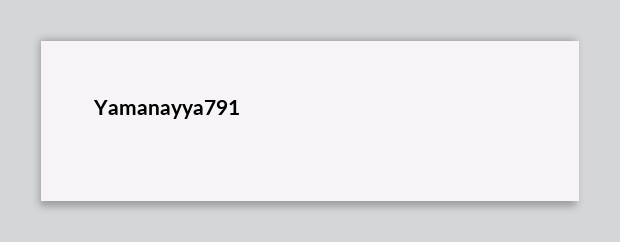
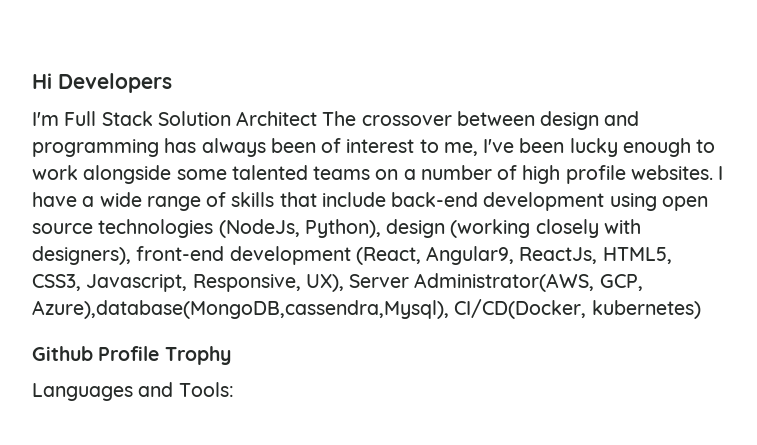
- Yamanayya791
+ Hi Developers
+ I'm Full Stack Solution Architect The crossover between design and programming has always been of interest to me, I've been lucky enough to work alongside some talented teams on a number of high profile websites. I have a wide range of skills that include back-end development using open source technologies (NodeJs, Python), design (working closely with designers), front-end development (React, Angular9, ReactJs, HTML5, CSS3, Javascript, Responsive, UX), Server Administrator(AWS, GCP, Azure),database(MongoDB,cassendra,Mysql), CI/CD(Docker, kubernetes)
+ Github Profile Trophy
+ Languages and Tools:

